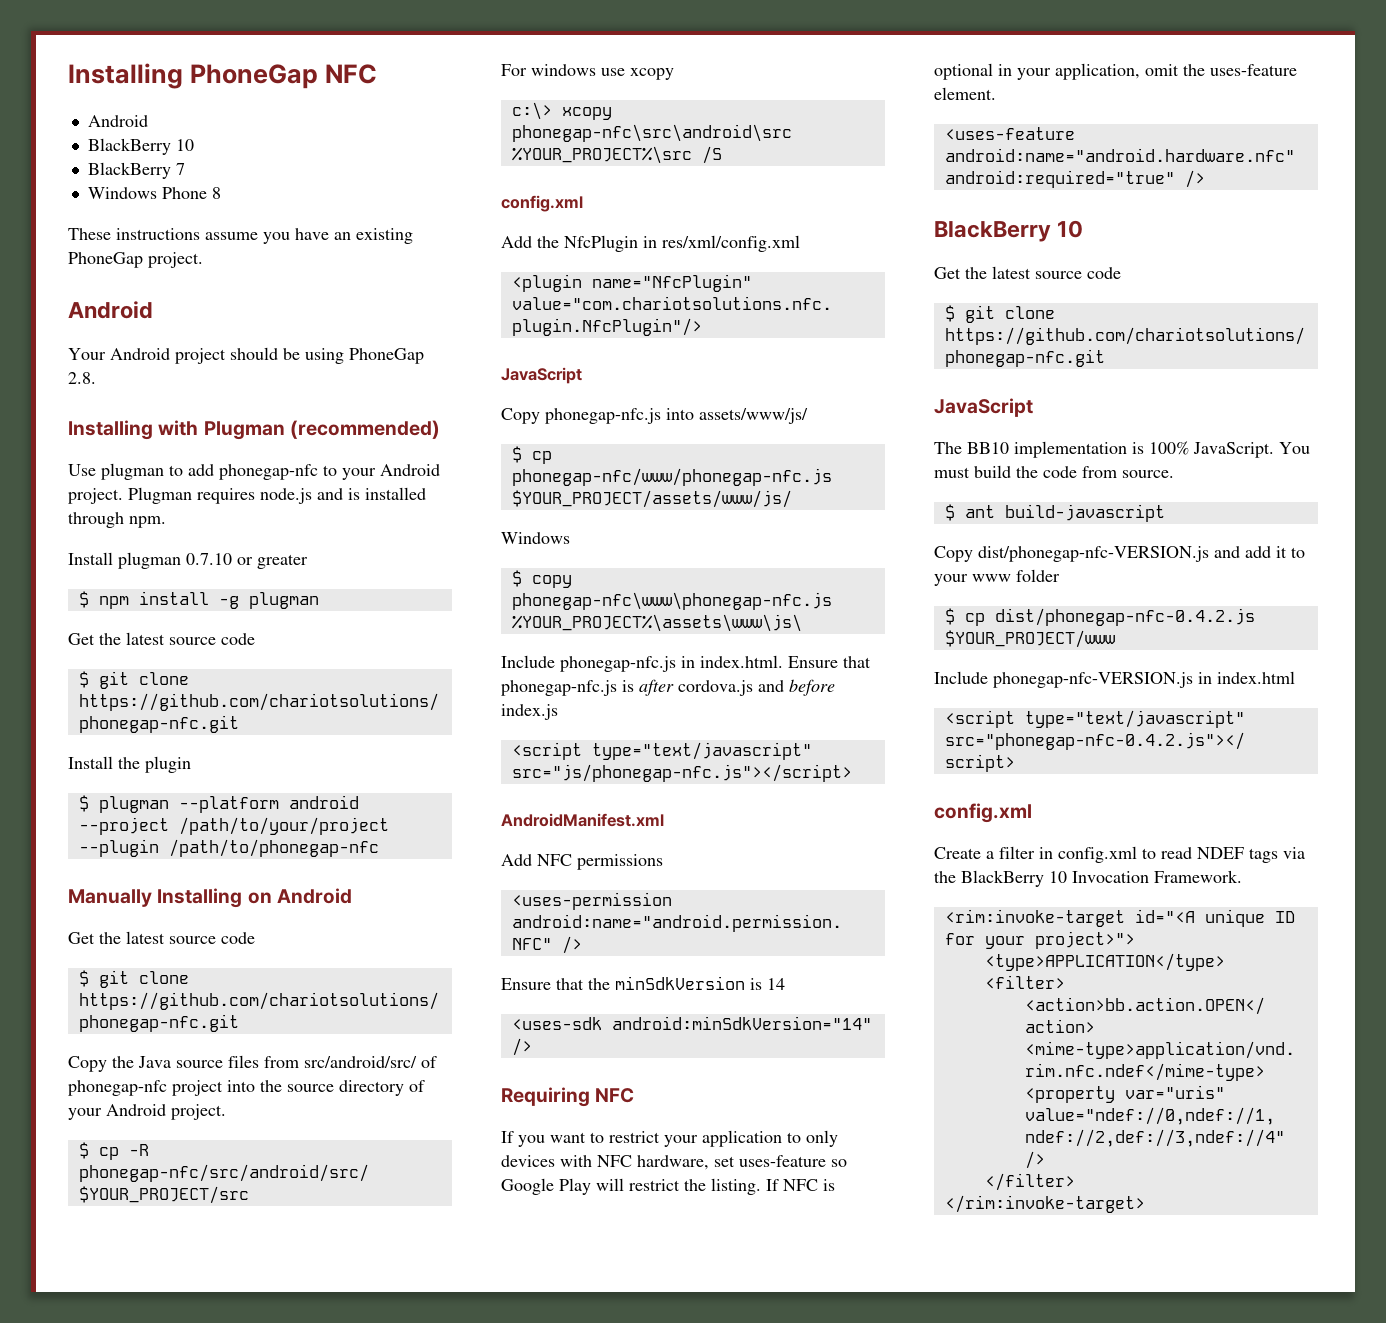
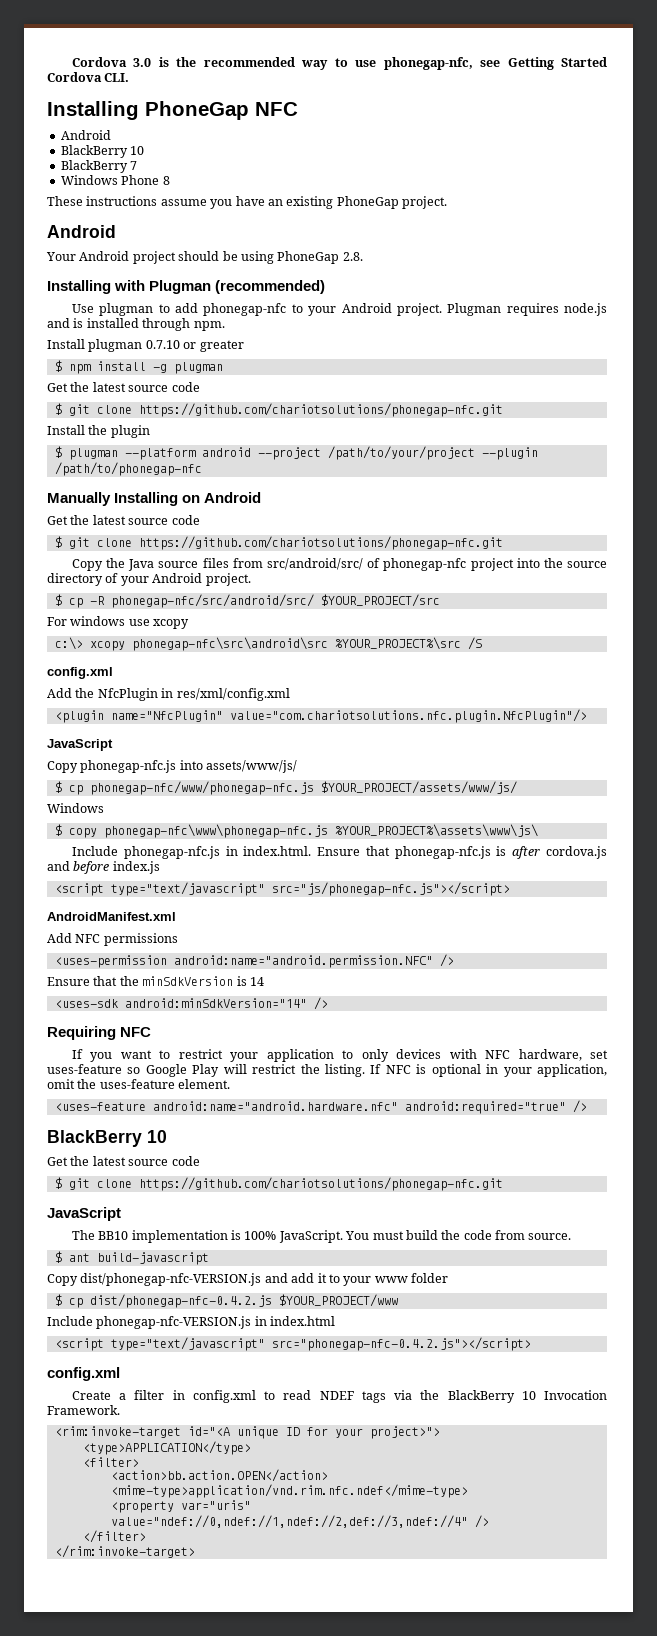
+ Cordova 3.0 is the recommended way to use phonegap-nfc, see Getting Started Cordova CLI.

